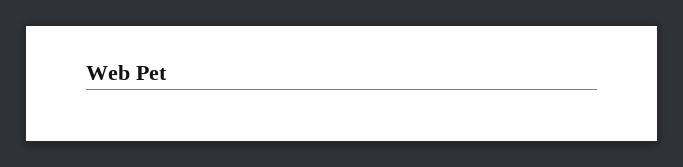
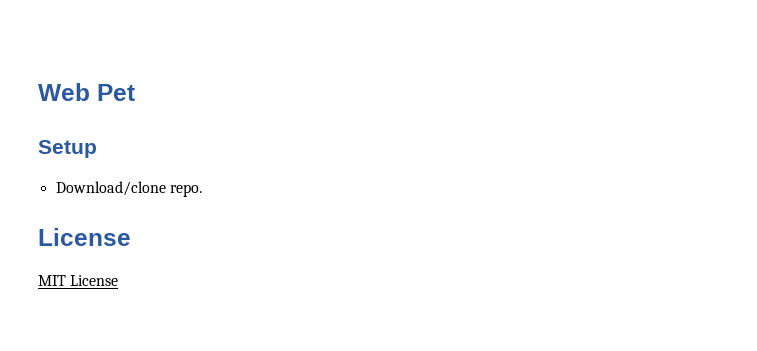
+ Setup
+ Download/clone repo.
+ License
+ MIT License

